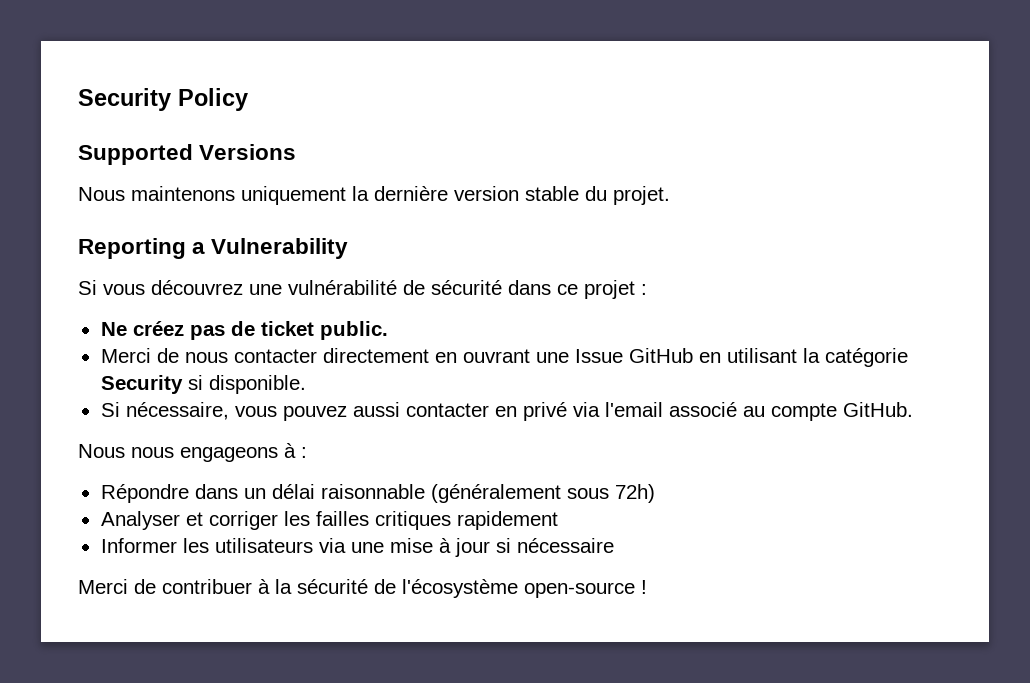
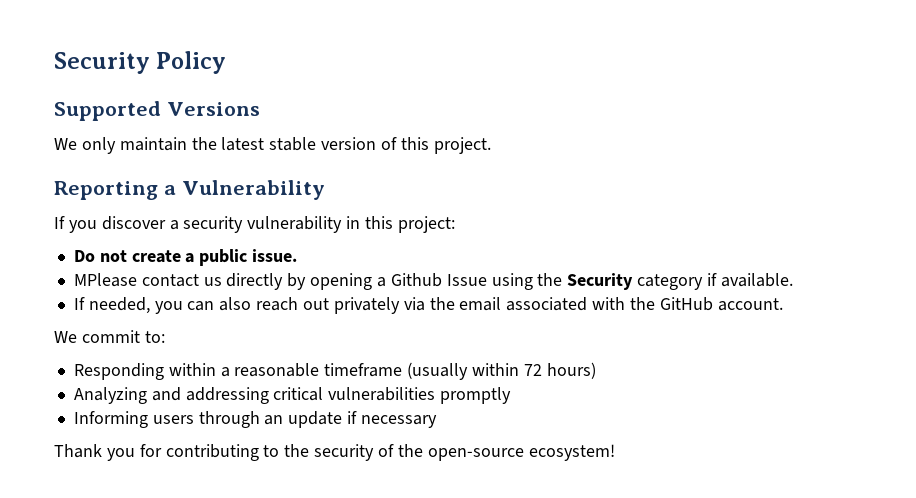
- Nous maintenons uniquement la dernière version stable du projet.
+ We only maintain the latest stable version of this project.
  Reporting a Vulnerability
- Si vous découvrez une vulnérabilité de sécurité dans ce projet :
- Ne créez pas de ticket public.
- Merci de nous contacter directement en ouvrant une Issue GitHub en utilisant la catégorie Security si disponible.
- Si nécessaire, vous pouvez aussi contacter en privé via l'email associé au compte GitHub.
- Nous nous engageons à :
- Répondre dans un délai raisonnable (généralement sous 72h)
- Analyser et corriger les failles critiques rapidement
- Informer les utilisateurs via une mise à jour si nécessaire
- Merci de contribuer à la sécurité de l'écosystème open-source !
+ If you discover a security vulnerability in this project:
+ Do not create a public issue.
+ MPlease contact us directly by opening a Github Issue using the Security category if available.
+ If needed, you can also reach out privately via the email associated with the GitHub account.
+ We commit to:
+ Responding within a reasonable timeframe (usually within 72 hours)
+ Analyzing and addressing critical vulnerabilities promptly
+ Informing users through an update if necessary
+ Thank you for contributing to the security of the open-source ecosystem!

